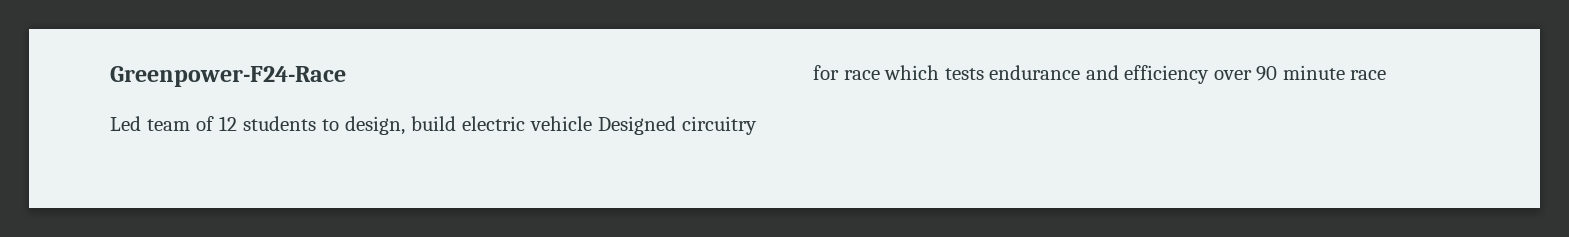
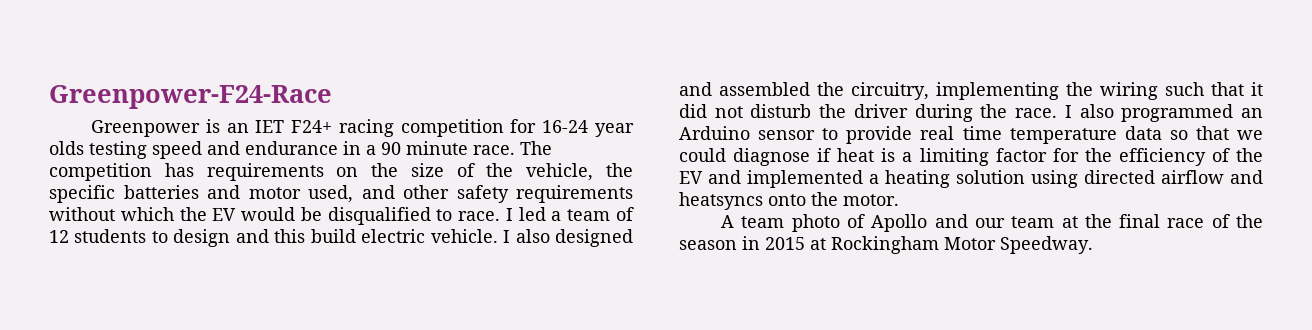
- Led team of 12 students to design, build electric vehicle Designed circuitry for race which tests endurance and efficiency over 90 minute race
+ Greenpower is an IET F24+ racing competition for 16-24 year olds testing speed and endurance in a 90 minute race. The competition has requirements on the size of the vehicle, the specific batteries and motor used, and other safety requirements without which the EV would be disqualified to race. I led a team of 12 students to design and this build electric vehicle. I also designed and assembled the circuitry, implementing the wiring such that it did not disturb the driver during the race. I also programmed an Arduino sensor to provide real time temperature data so that we could diagnose if heat is a limiting factor for the efficiency of the EV and implemented a heating solution using directed airflow and heatsyncs onto the motor.
+ A team photo of Apollo and our team at the final race of the season in 2015 at Rockingham Motor Speedway.

